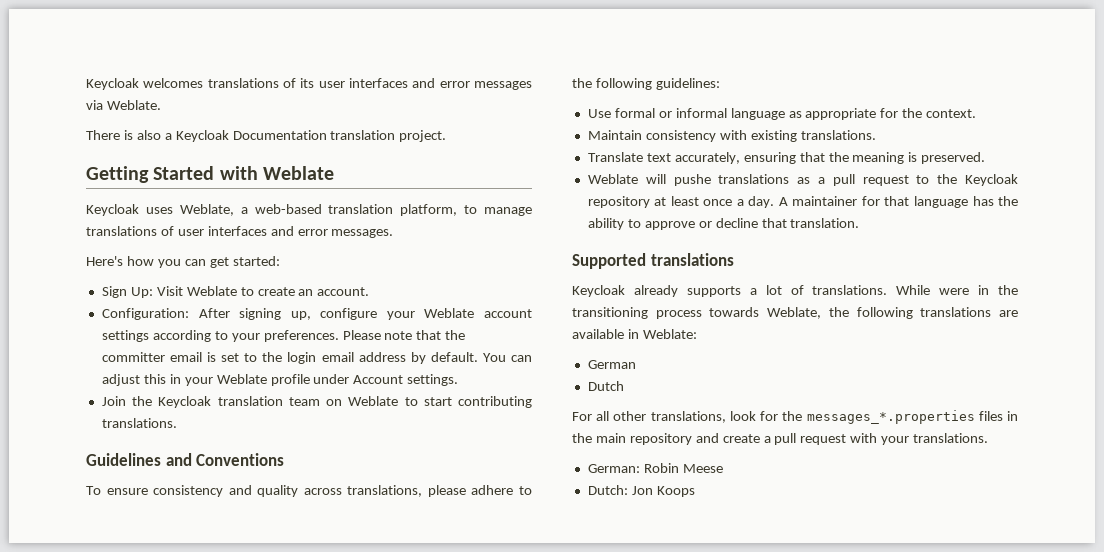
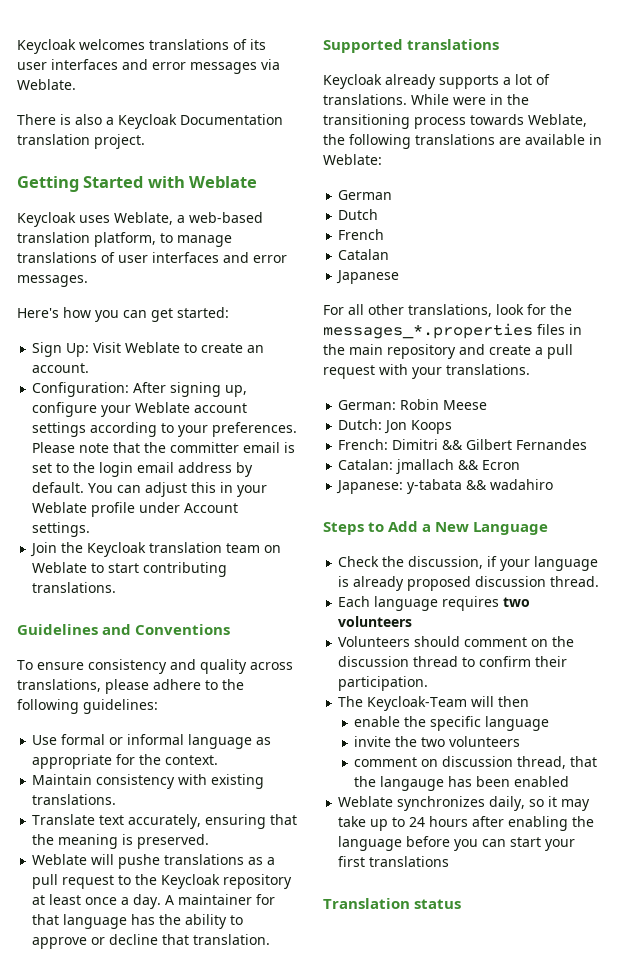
+ French
+ Catalan
+ Japanese
+ French: Dimitri && Gilbert Fernandes
+ Catalan: jmallach && Ecron
+ Japanese: y-tabata && wadahiro
+ Steps to Add a New Language
+ Check the discussion, if your language is already proposed discussion thread.
+ Each language requires two volunteers
+ Volunteers should comment on the discussion thread to confirm their participation.
+ The Keycloak-Team will then
+ enable the specific language
+ invite the two volunteers
+ comment on discussion thread, that the langauge has been enabled
+ Weblate synchronizes daily, so it may take up to 24 hours after enabling the language before you can start your first translations
+ Translation status

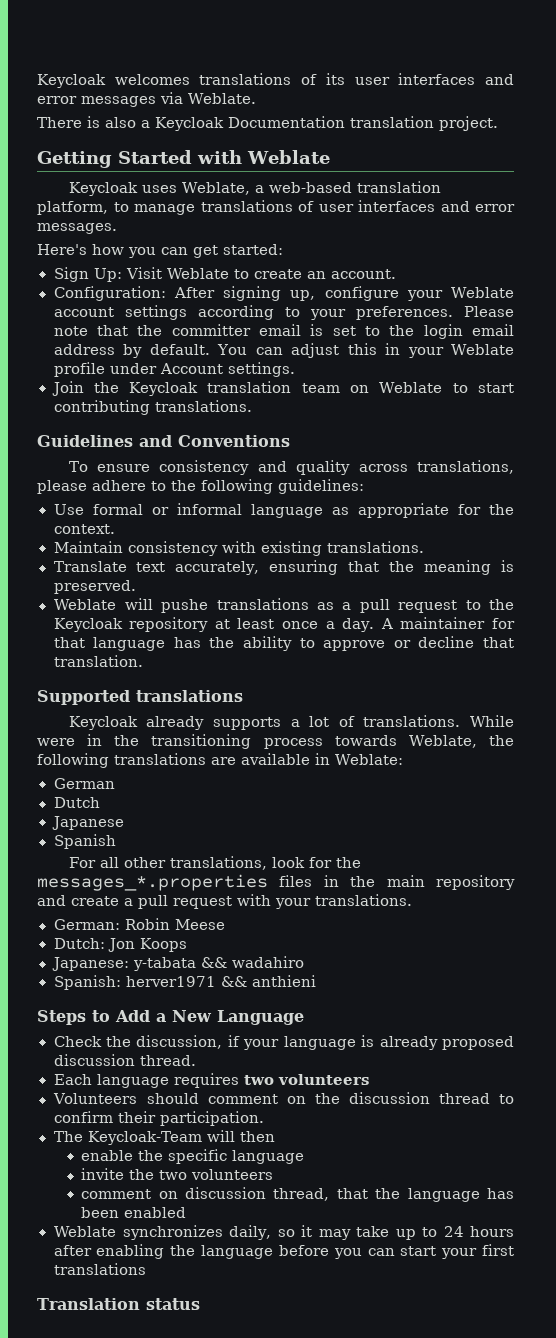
- French
- Catalan
  Japanese
+ Spanish
- French: Dimitri && Gilbert Fernandes
- Catalan: jmallach && Ecron
+ Spanish: herver1971 && anthieni
- comment on discussion thread, that the langauge has been enabled
+ comment on discussion thread, that the language has been enabled

